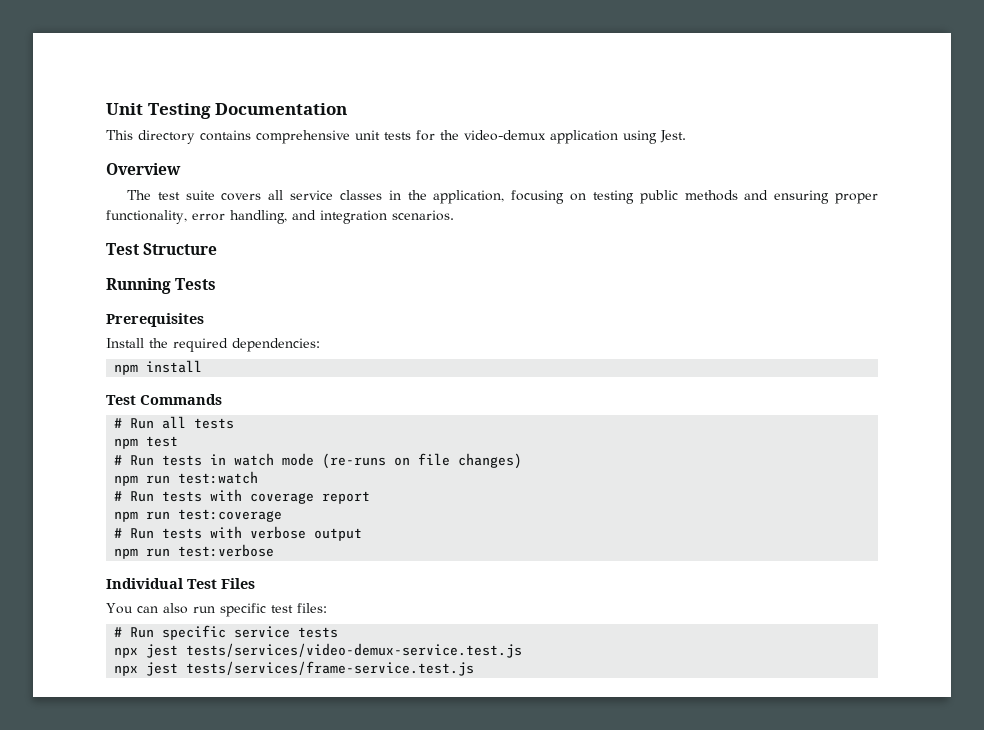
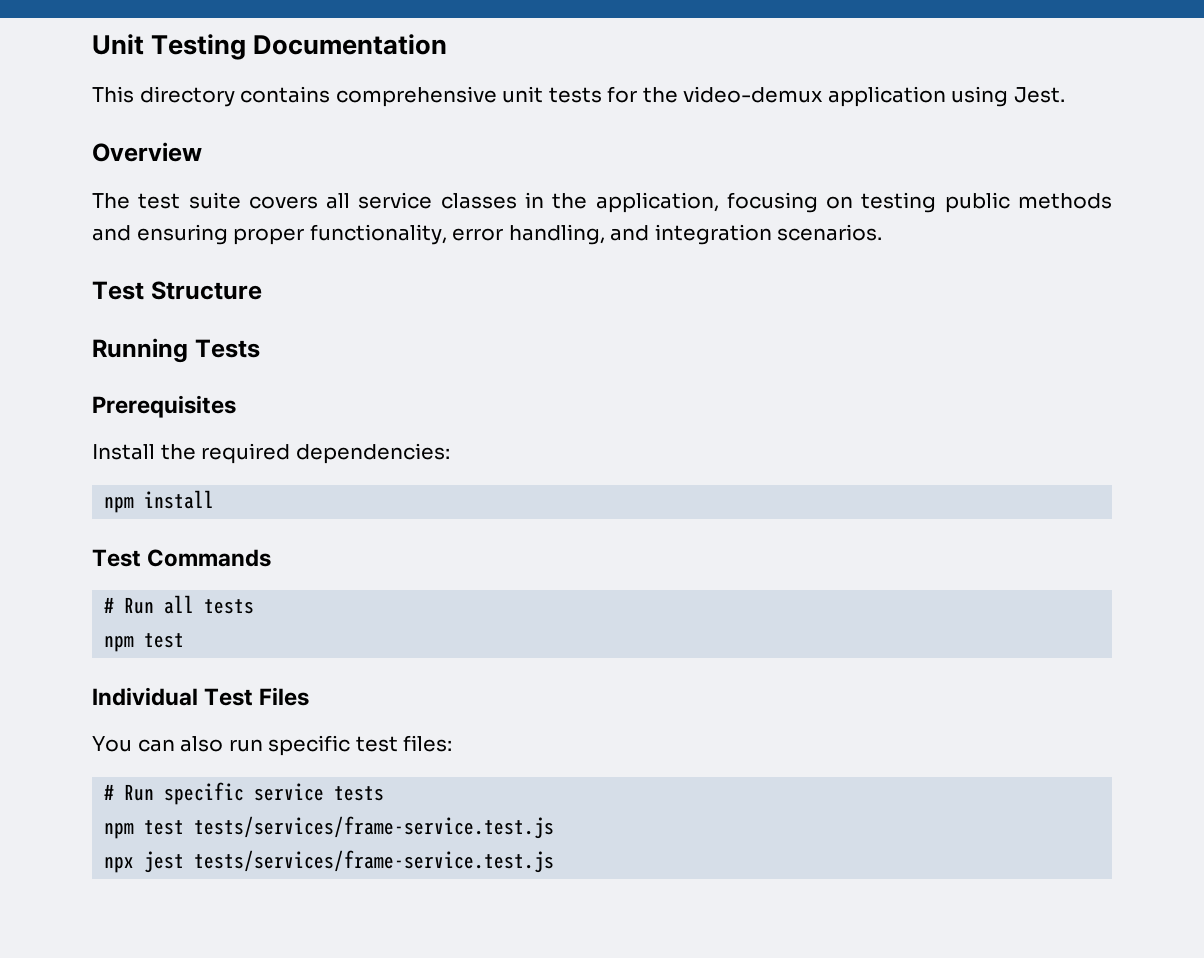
- # Run tests in watch mode (re-runs on file changes)
- npm run test:watch
- # Run tests with coverage report
- npm run test:coverage
- # Run tests with verbose output
- npm run test:verbose
- npx jest tests/services/video-demux-service.test.js
+ npm test tests/services/frame-service.test.js

